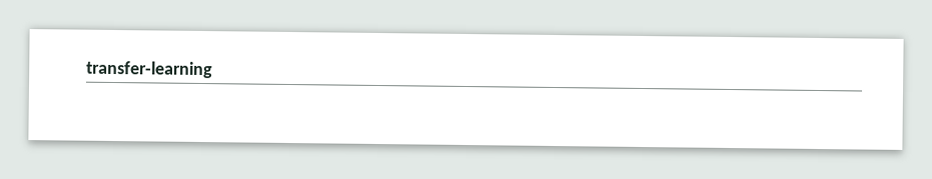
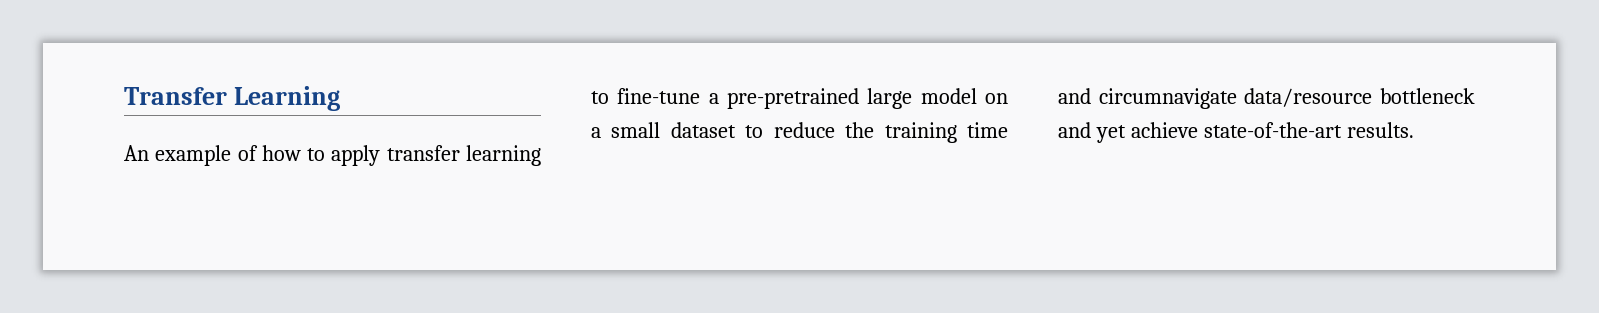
- transfer-learning
+ Transfer Learning
+ An example of how to apply transfer learning to fine-tune a pre-pretrained large model on a small dataset to reduce the training time and circumnavigate data/resource bottleneck and yet achieve state-of-the-art results.

